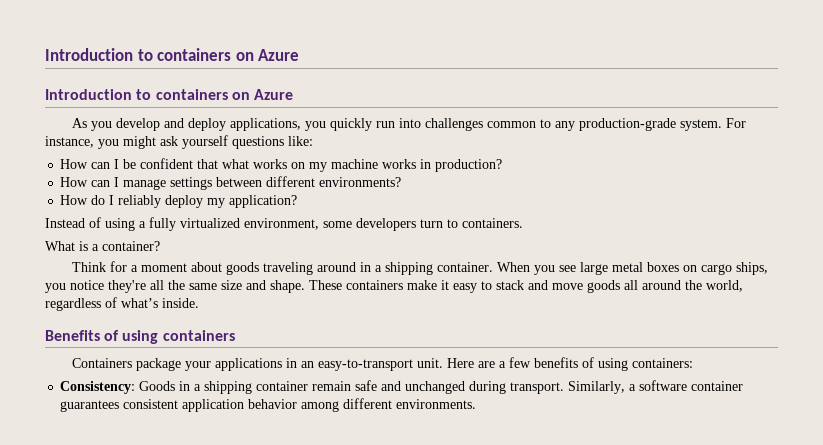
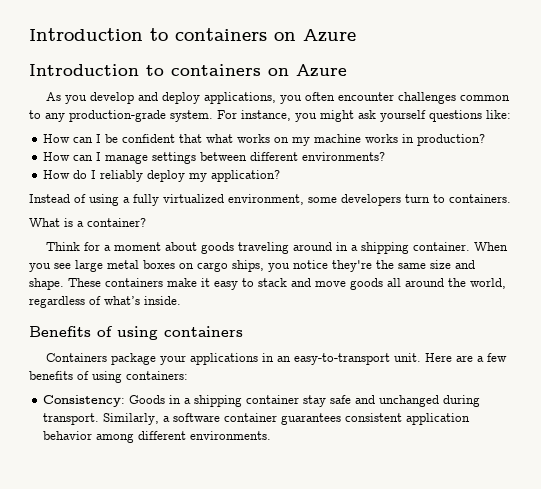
- As you develop and deploy applications, you quickly run into challenges common to any production-grade system.
+ As you develop and deploy applications, you often encounter challenges common to any production-grade system.
- When you see large metal boxes on cargo ships, you notice they're all the same size and shape.
+ When you see large metal boxes on cargo ships, you notice they're the same size and shape.
- Consistency: Goods in a shipping container remain safe and unchanged during transport.
+ Consistency: Goods in a shipping container stay safe and unchanged during transport.

